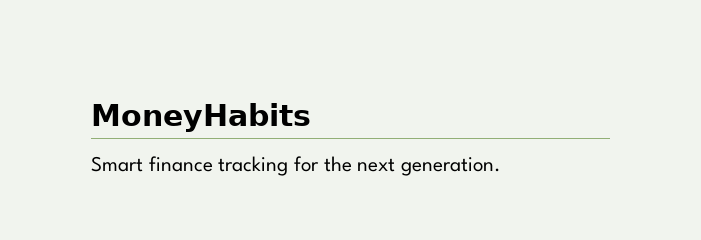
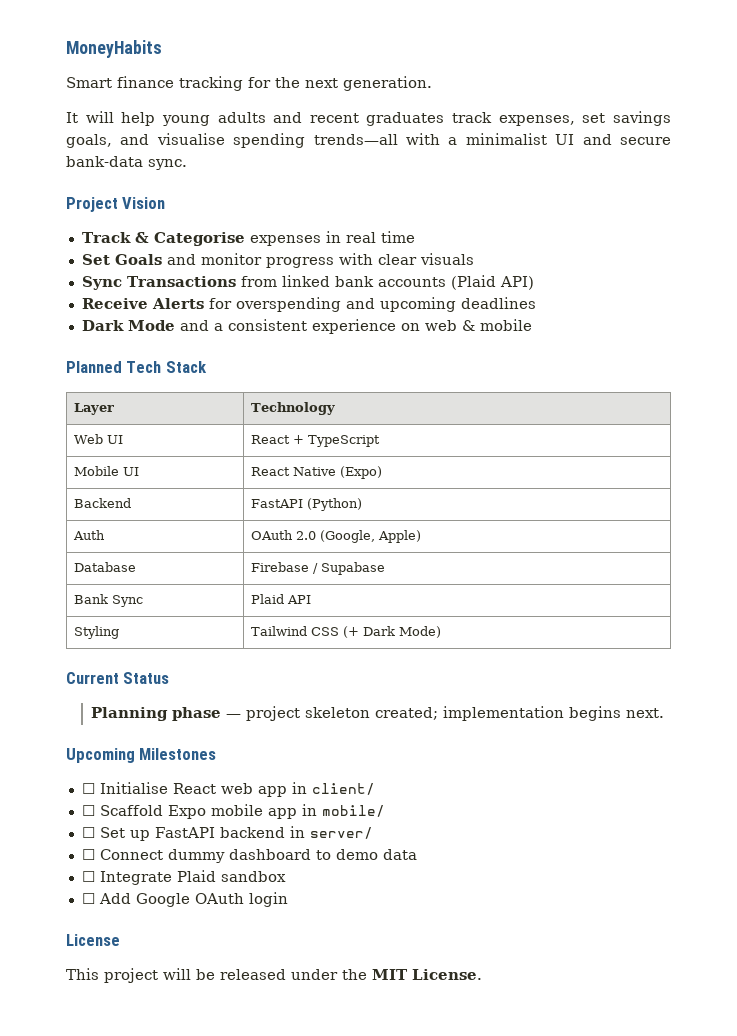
+ It will help young adults and recent graduates track expenses, set savings goals, and visualise spending trends—all with a minimalist UI and secure bank‑data sync.
+ Project Vision
+ Track & Categorise expenses in real time
+ Set Goals and monitor progress with clear visuals
+ Sync Transactions from linked bank accounts (Plaid API)
+ Receive Alerts for overspending and upcoming deadlines
+ Dark Mode and a consistent experience on web & mobile
+ Planned Tech Stack
+ Layer | Technology
+ Web UI | React + TypeScript
+ Mobile UI | React Native (Expo)
+ Backend | FastAPI (Python)
+ Auth | OAuth 2.0 (Google, Apple)
+ Database | Firebase / Supabase
+ Bank Sync | Plaid API
+ Styling | Tailwind CSS (+ Dark Mode)
+ Current Status
+ Planning phase — project skeleton created; implementation begins next.
+ Upcoming Milestones
+ ☐ Initialise React web app in client/
+ ☐ Scaffold Expo mobile app in mobile/
+ ☐ Set up FastAPI backend in server/
+ ☐ Connect dummy dashboard to demo data
+ ☐ Integrate Plaid sandbox
+ ☐ Add Google OAuth login
+ License
+ This project will be released under the MIT License.

